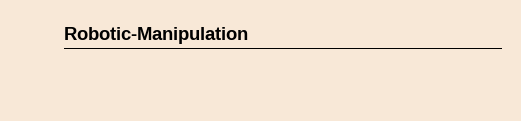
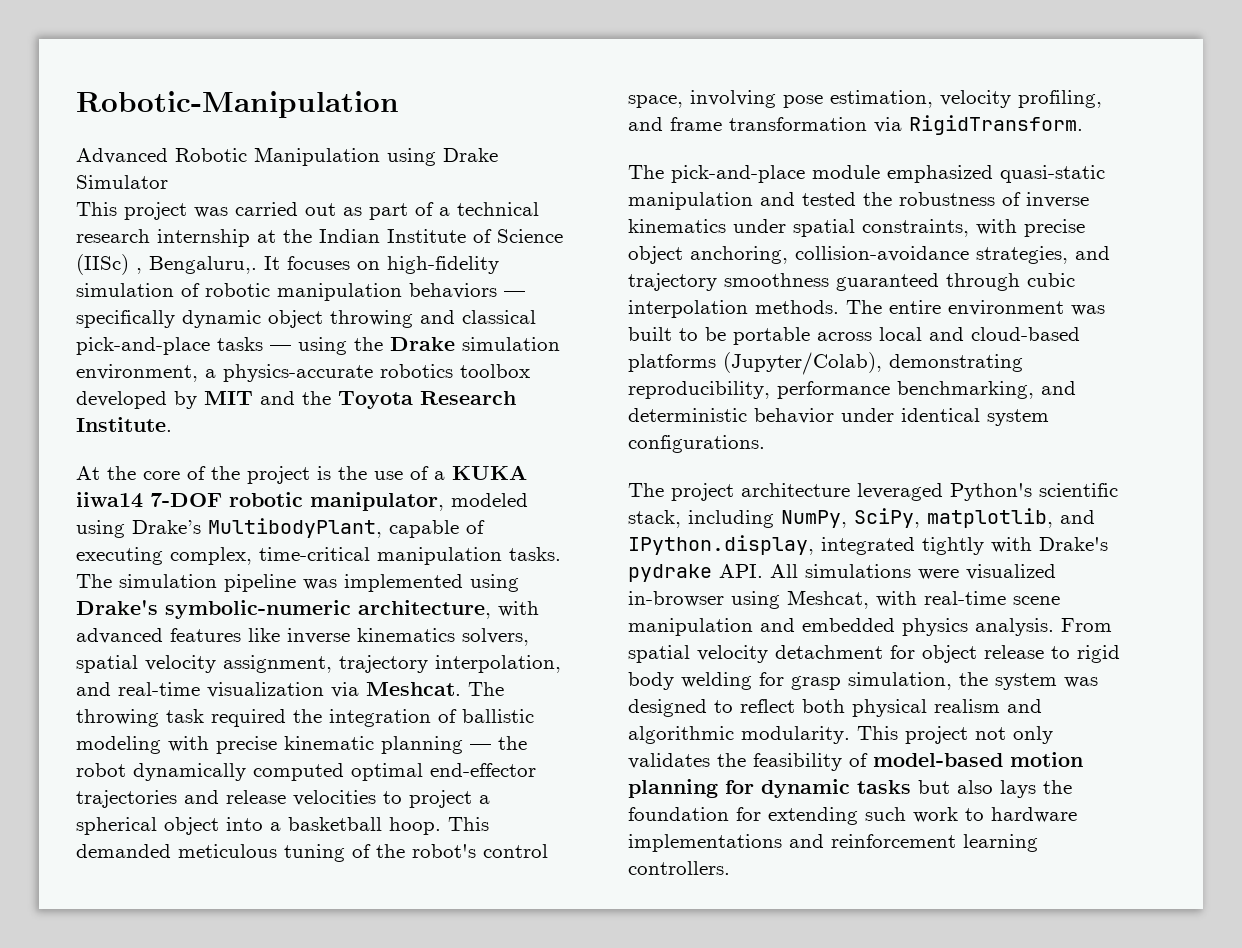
+ Advanced Robotic Manipulation using Drake Simulator
+ This project was carried out as part of a technical research internship at the Indian Institute of Science (IISc) , Bengaluru,. It focuses on high-fidelity simulation of robotic manipulation behaviors — specifically dynamic object throwing and classical pick-and-place tasks — using the Drake simulation environment, a physics-accurate robotics toolbox developed by MIT and the Toyota Research Institute.
+ At the core of the project is the use of a KUKA iiwa14 7-DOF robotic manipulator, modeled using Drake’s MultibodyPlant, capable of executing complex, time-critical manipulation tasks. The simulation pipeline was implemented using Drake's symbolic-numeric architecture, with advanced features like inverse kinematics solvers, spatial velocity assignment, trajectory interpolation, and real-time visualization via Meshcat. The throwing task required the integration of ballistic modeling with precise kinematic planning — the robot dynamically computed optimal end-effector trajectories and release velocities to project a spherical object into a basketball hoop. This demanded meticulous tuning of the robot's control space, involving pose estimation, velocity profiling, and frame transformation via RigidTransform.
+ The pick-and-place module emphasized quasi-static manipulation and tested the robustness of inverse kinematics under spatial constraints, with precise object anchoring, collision-avoidance strategies, and trajectory smoothness guaranteed through cubic interpolation methods. The entire environment was built to be portable across local and cloud-based platforms (Jupyter/Colab), demonstrating reproducibility, performance benchmarking, and deterministic behavior under identical system configurations.
+ The project architecture leveraged Python's scientific stack, including NumPy, SciPy, matplotlib, and IPython.display, integrated tightly with Drake's pydrake API. All simulations were visualized in-browser using Meshcat, with real-time scene manipulation and embedded physics analysis. From spatial velocity detachment for object release to rigid body welding for grasp simulation, the system was designed to reflect both physical realism and algorithmic modularity. This project not only validates the feasibility of model-based motion planning for dynamic tasks but also lays the foundation for extending such work to hardware implementations and reinforcement learning controllers.

